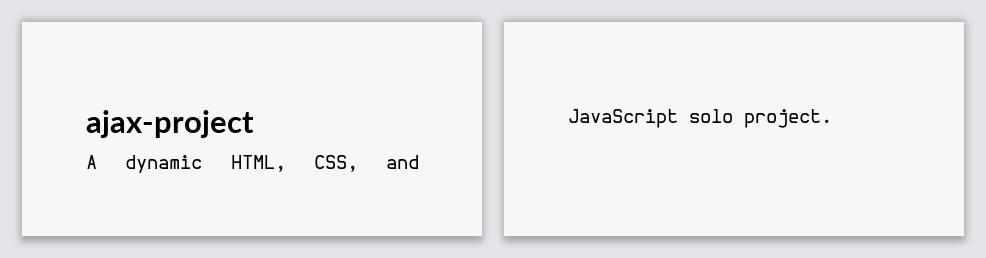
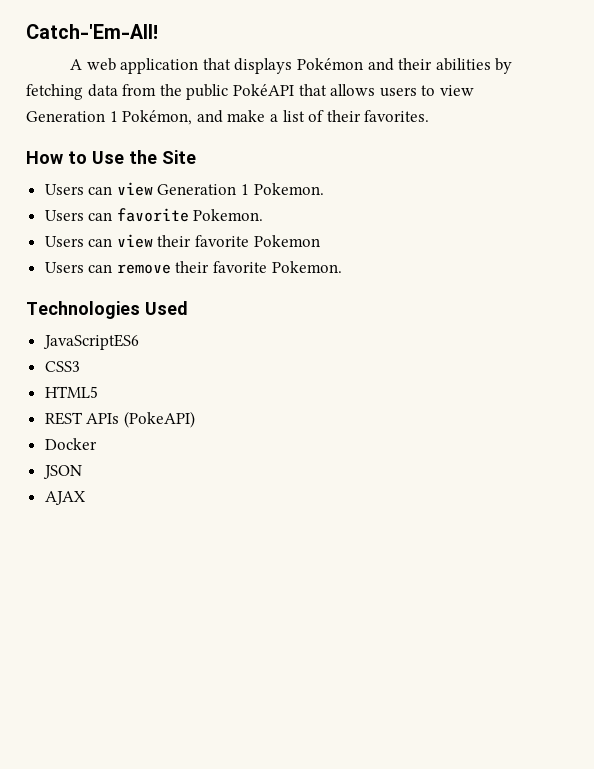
- ajax-project
+ Catch-'Em-All!
- A dynamic HTML, CSS, and JavaScript solo project.
+ A web application that displays Pokémon and their abilities by fetching data from the public PokéAPI that allows users to view Generation 1 Pokémon, and make a list of their favorites.
+ How to Use the Site
+ Users can view Generation 1 Pokemon.
+ Users can favorite Pokemon.
+ Users can view their favorite Pokemon
+ Users can remove their favorite Pokemon.
+ Technologies Used
+ JavaScriptES6
+ CSS3
+ HTML5
+ REST APIs (PokeAPI)
+ Docker
+ JSON
+ AJAX

